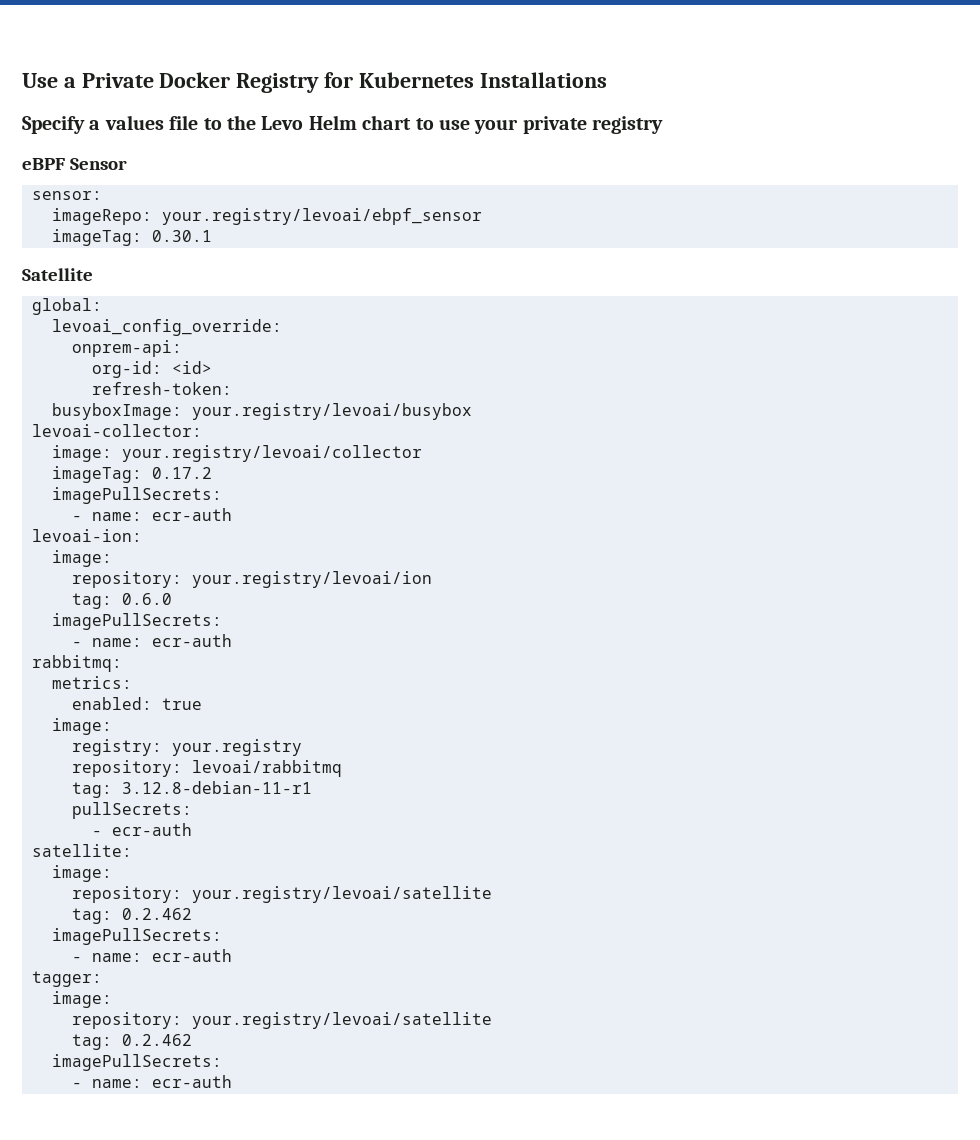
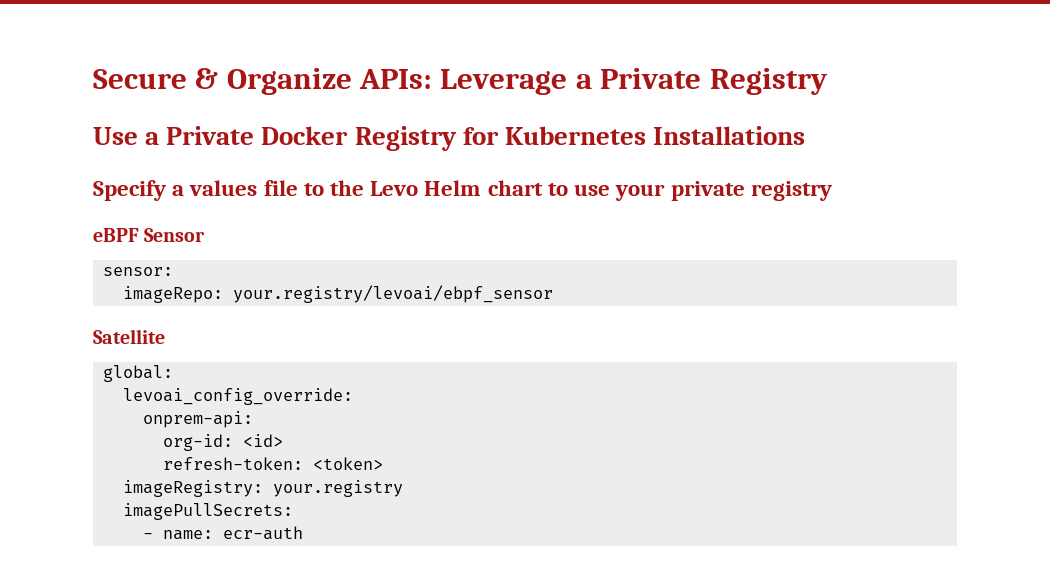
+ Secure & Organize APIs: Leverage a Private Registry
- imageTag: 0.30.1
- refresh-token:
- busyboxImage: your.registry/levoai/busybox
- levoai-collector:
- image: your.registry/levoai/collector
- imageTag: 0.17.2
- imagePullSecrets:
- - name: ecr-auth
- levoai-ion:
- image:
- repository: your.registry/levoai/ion
- tag: 0.6.0
- imagePullSecrets:
- - name: ecr-auth
- rabbitmq:
- metrics:
- enabled: true
- image:
- registry: your.registry
- repository: levoai/rabbitmq
- tag: 3.12.8-debian-11-r1
- pullSecrets:
- - ecr-auth
- satellite:
- image:
- repository: your.registry/levoai/satellite
- tag: 0.2.462
- imagePullSecrets:
- - name: ecr-auth
- tagger:
- image:
- repository: your.registry/levoai/satellite
- tag: 0.2.462
+ refresh-token: <token>
+ imageRegistry: your.registry

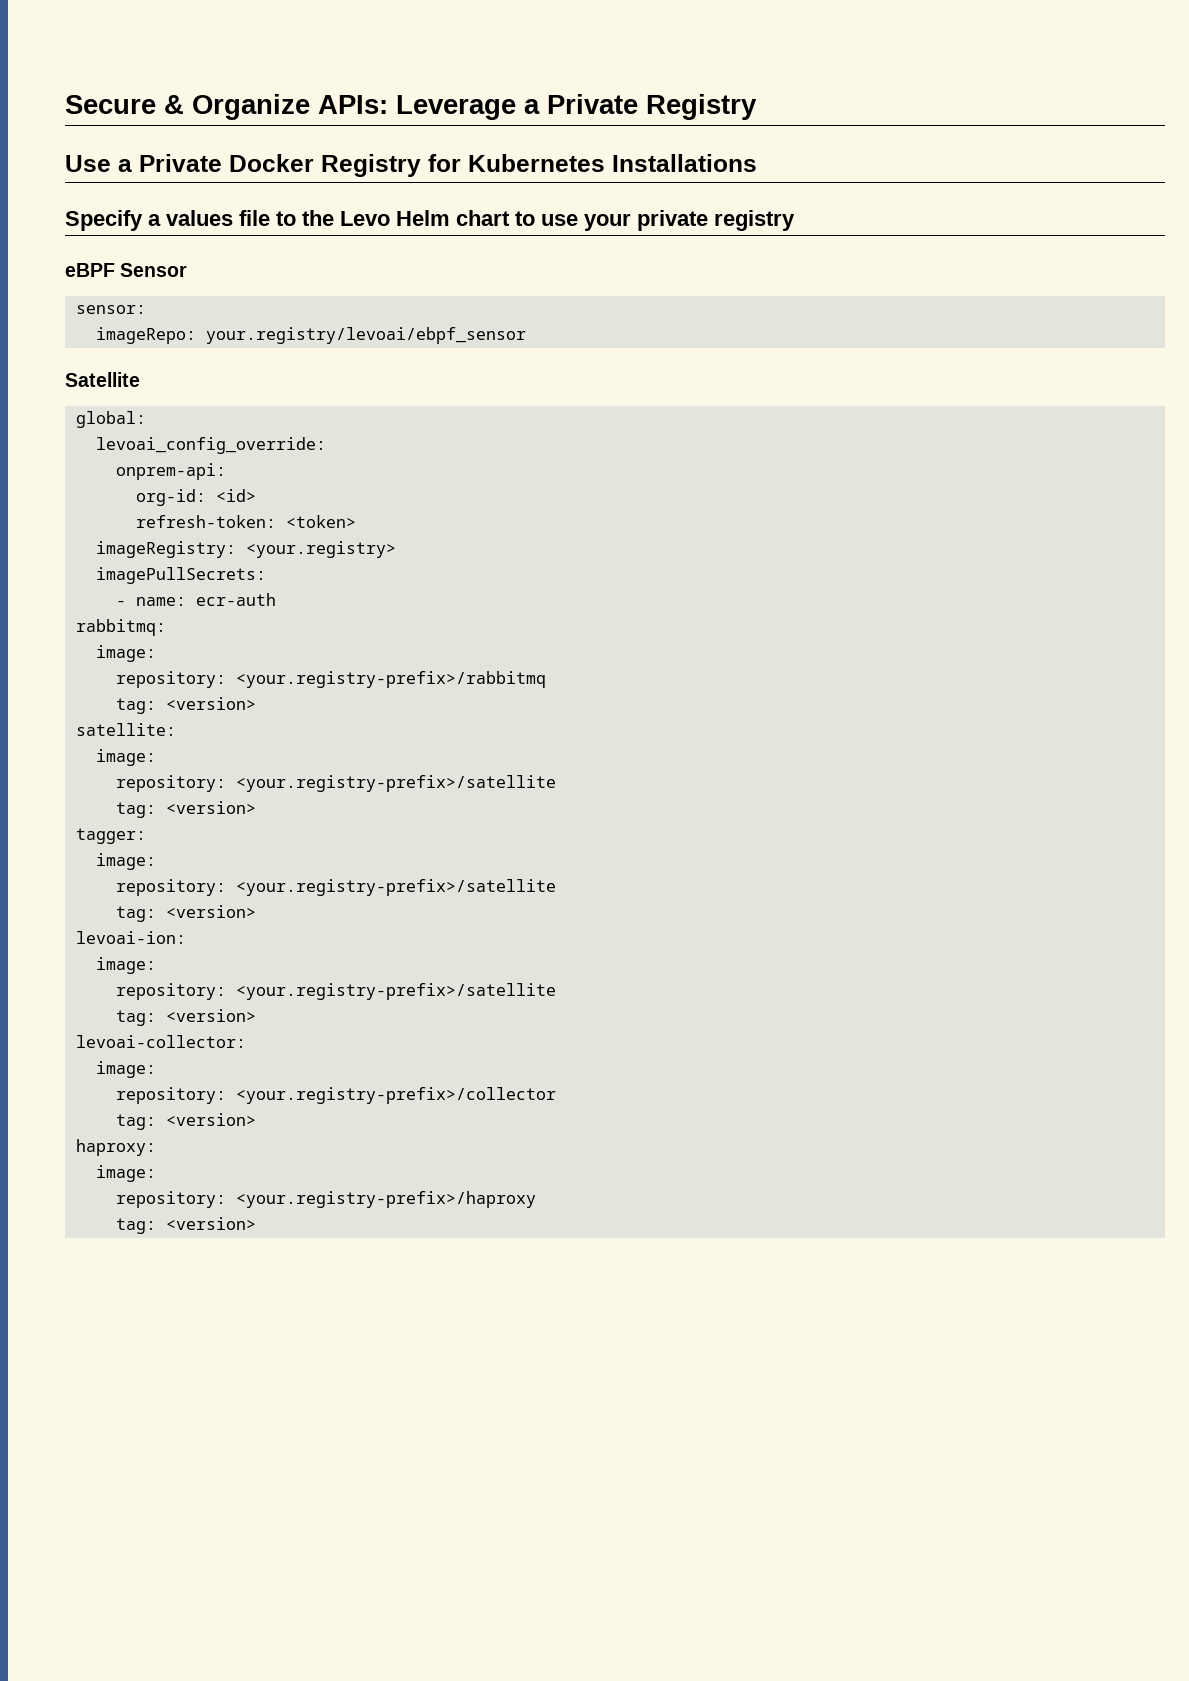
- imageRegistry: your.registry
+ imageRegistry: <your.registry>
+ rabbitmq:
+ image:
+ repository: <your.registry-prefix>/rabbitmq
+ tag: <version>
+ satellite:
+ image:
+ repository: <your.registry-prefix>/satellite
+ tag: <version>
+ tagger:
+ image:
+ repository: <your.registry-prefix>/satellite
+ tag: <version>
+ levoai-ion:
+ image:
+ repository: <your.registry-prefix>/satellite
+ tag: <version>
+ levoai-collector:
+ image:
+ repository: <your.registry-prefix>/collector
+ tag: <version>
+ haproxy:
+ image:
+ repository: <your.registry-prefix>/haproxy
+ tag: <version>

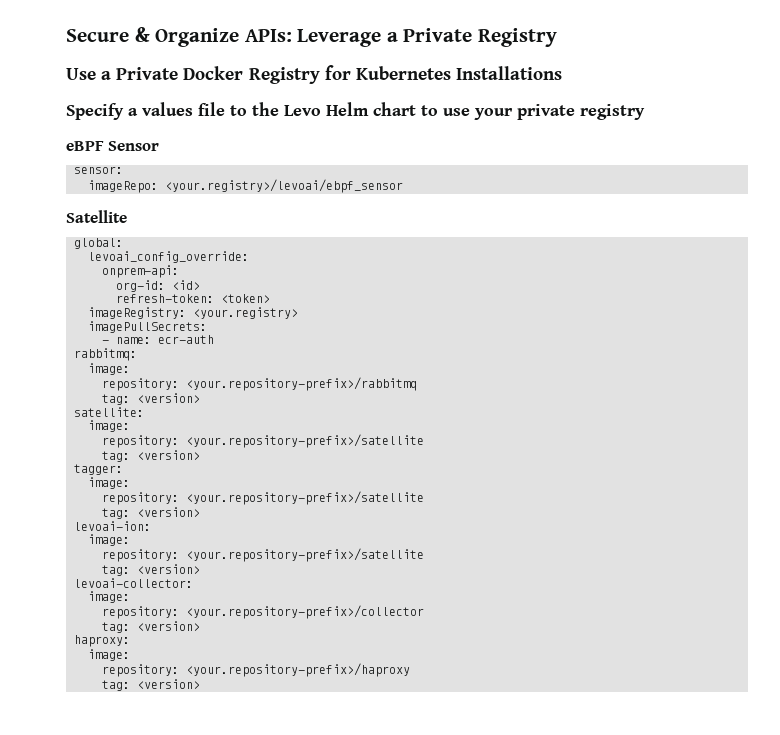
- imageRepo: your.registry/levoai/ebpf_sensor
+ imageRepo: <your.registry>/levoai/ebpf_sensor
- repository: <your.registry-prefix>/rabbitmq
+ repository: <your.repository-prefix>/rabbitmq
  satellite:
  image:
- repository: <your.registry-prefix>/satellite
+ repository: <your.repository-prefix>/satellite
  tagger:
  image:
- repository: <your.registry-prefix>/satellite
+ repository: <your.repository-prefix>/satellite
  levoai-ion:
  image:
- repository: <your.registry-prefix>/satellite
+ repository: <your.repository-prefix>/satellite
- repository: <your.registry-prefix>/collector
+ repository: <your.repository-prefix>/collector
- repository: <your.registry-prefix>/haproxy
+ repository: <your.repository-prefix>/haproxy

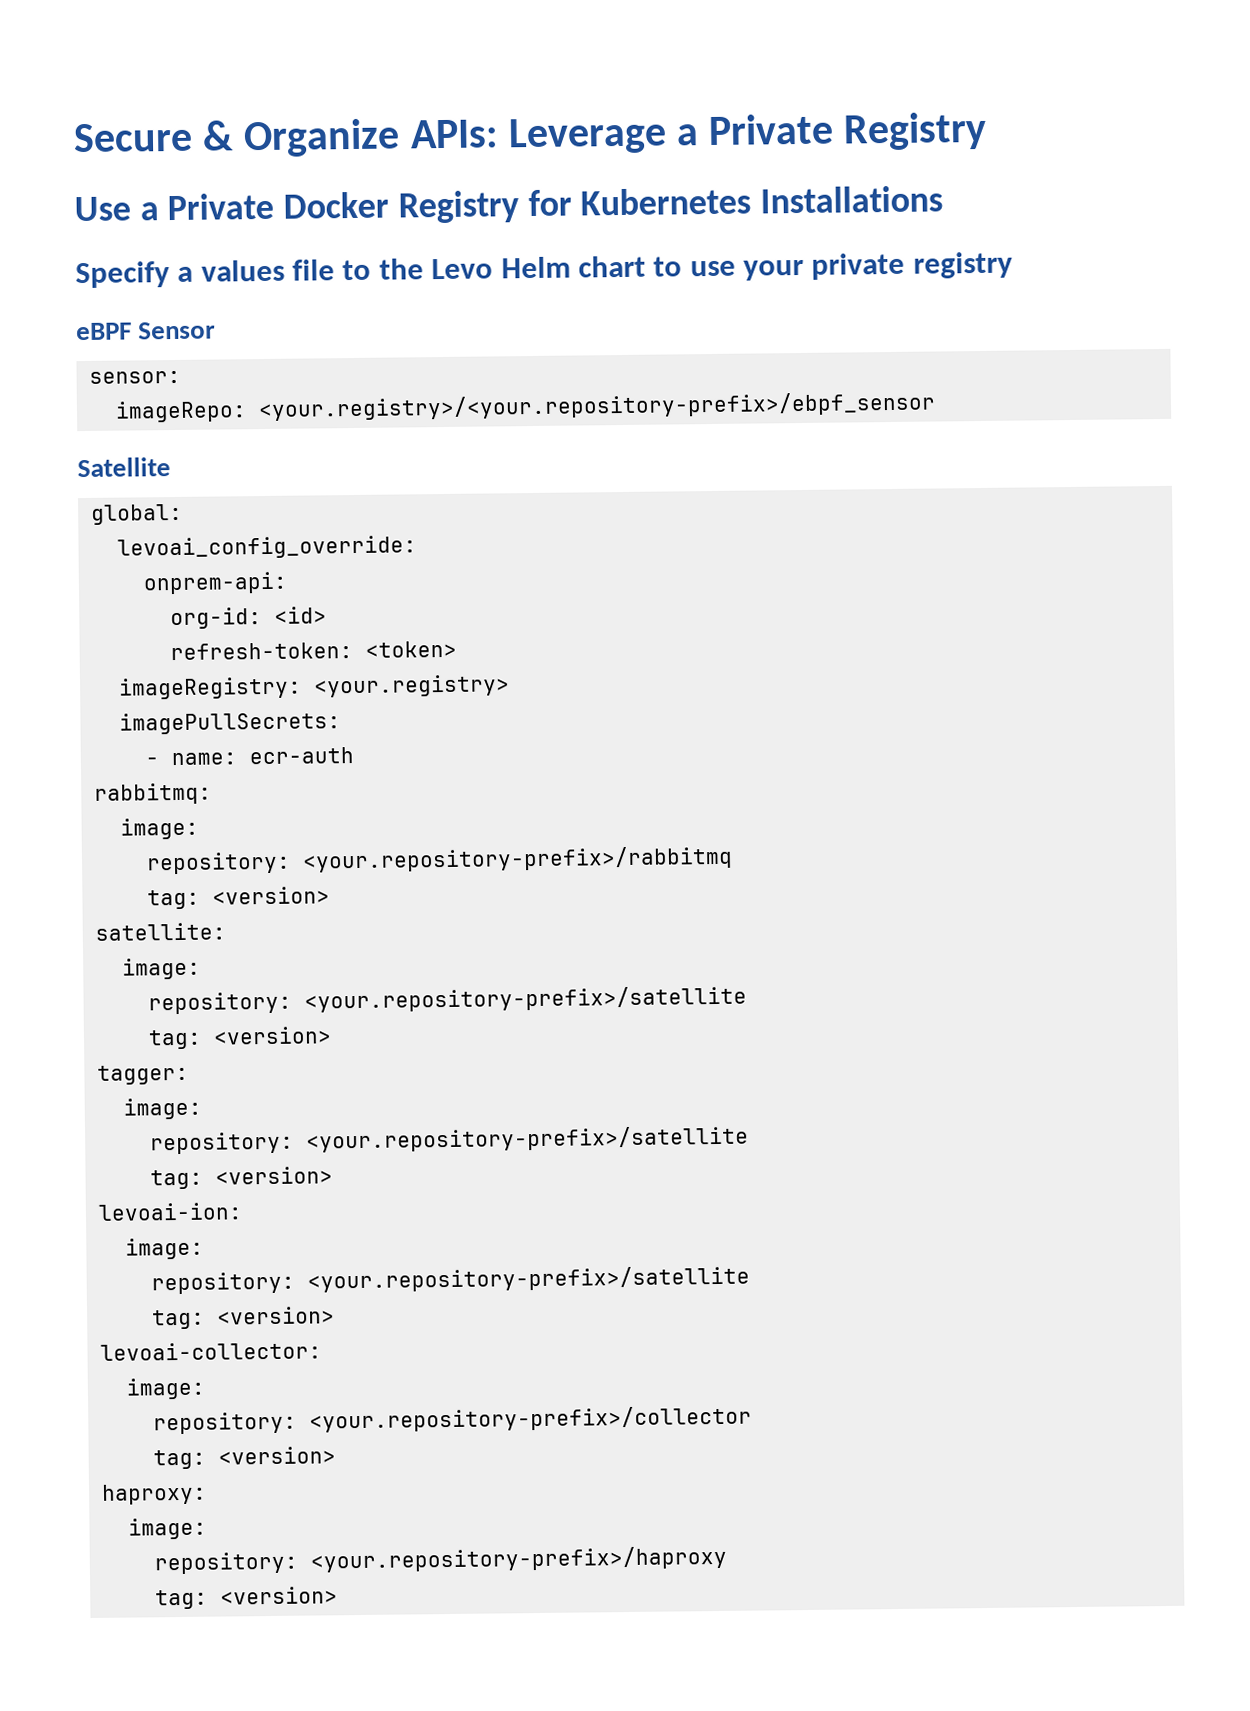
- imageRepo: <your.registry>/levoai/ebpf_sensor
+ imageRepo: <your.registry>/<your.repository-prefix>/ebpf_sensor

